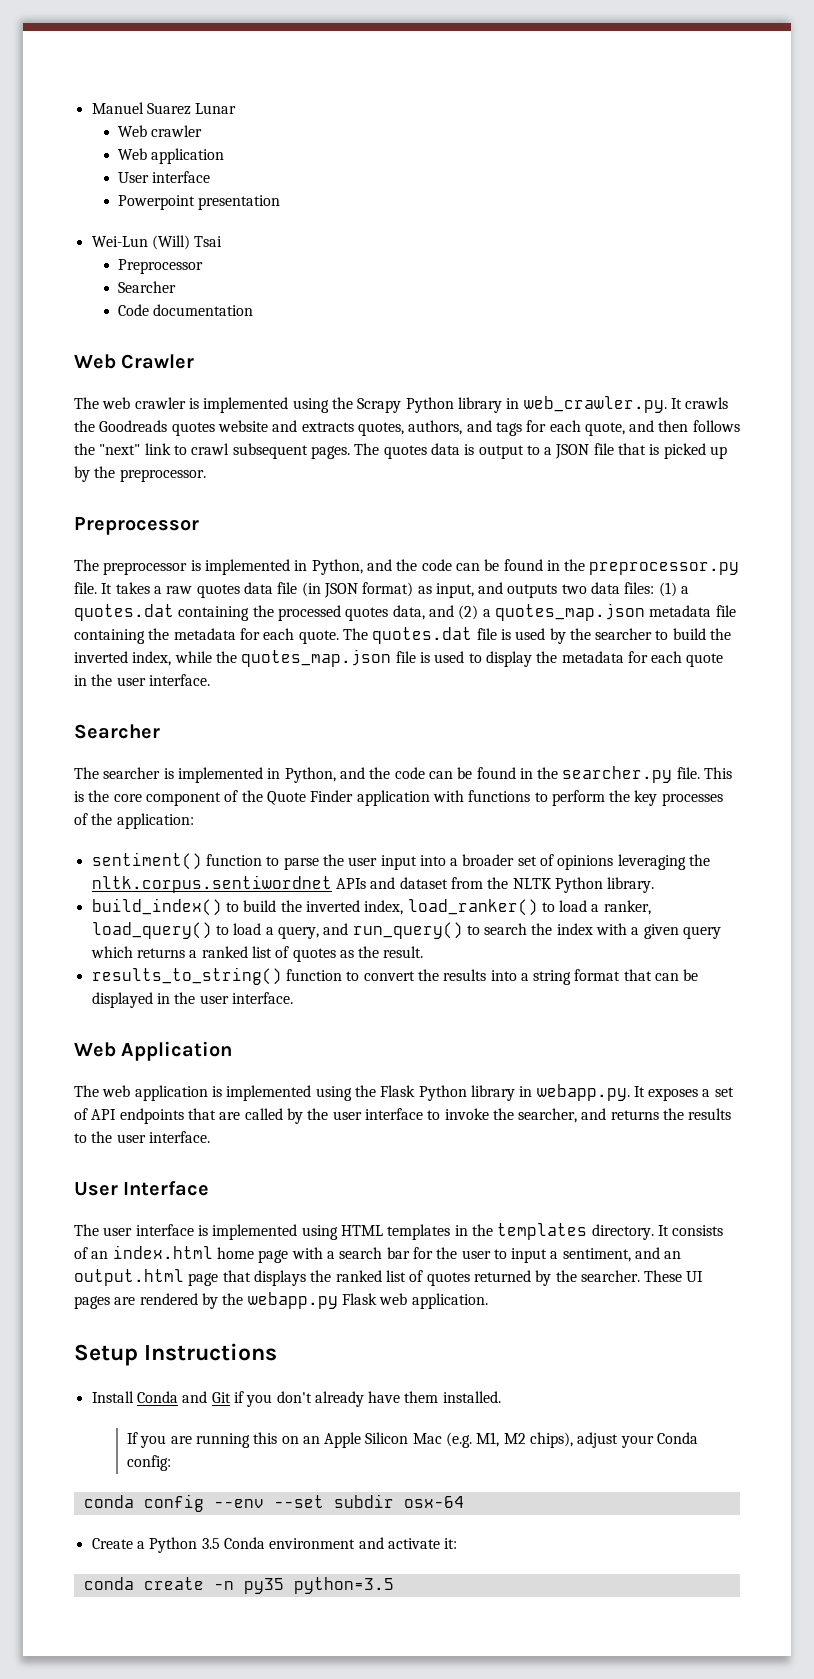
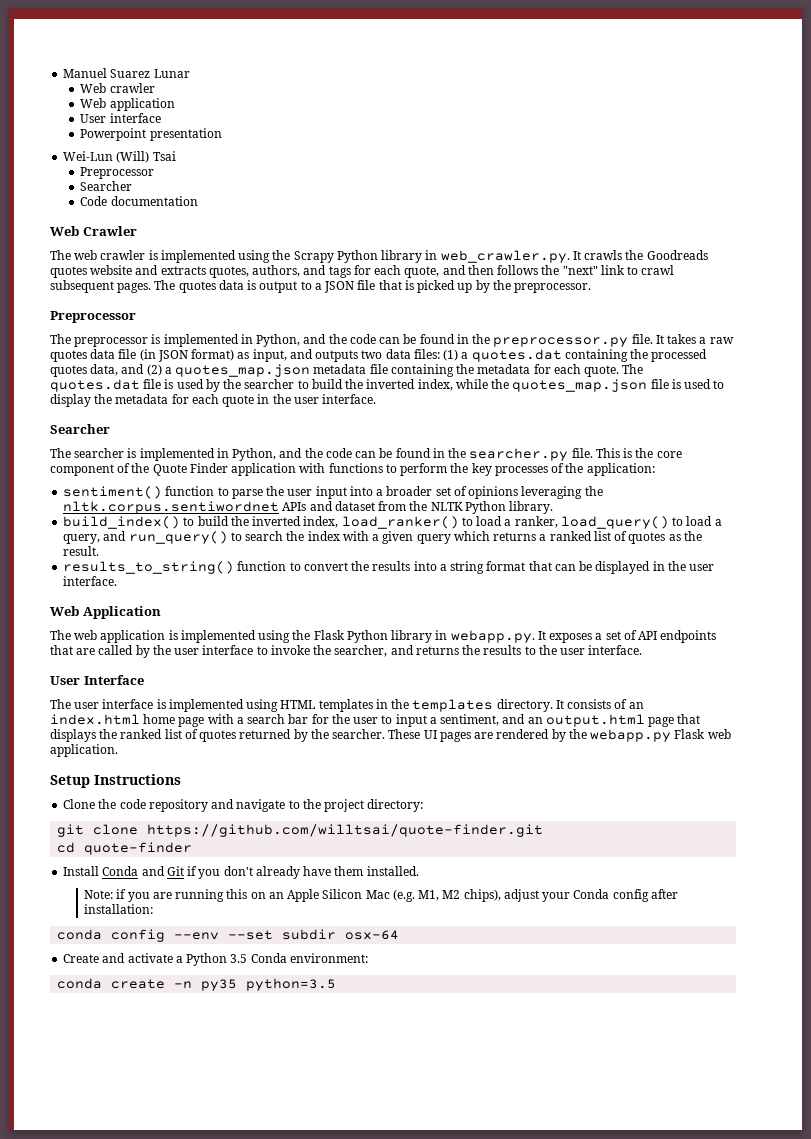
+ Clone the code repository and navigate to the project directory:
+ git clone https://github.com/willtsai/quote-finder.git
+ cd quote-finder
- If you are running this on an Apple Silicon Mac (e.g. M1, M2 chips), adjust your Conda config:
+ Note: if you are running this on an Apple Silicon Mac (e.g. M1, M2 chips), adjust your Conda config after installation:
- Create a Python 3.5 Conda environment and activate it:
+ Create and activate a Python 3.5 Conda environment:

